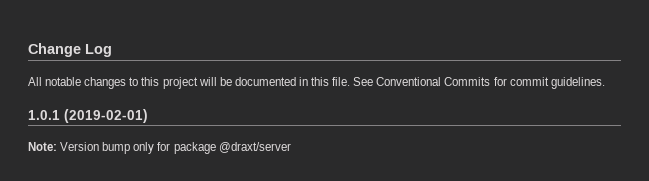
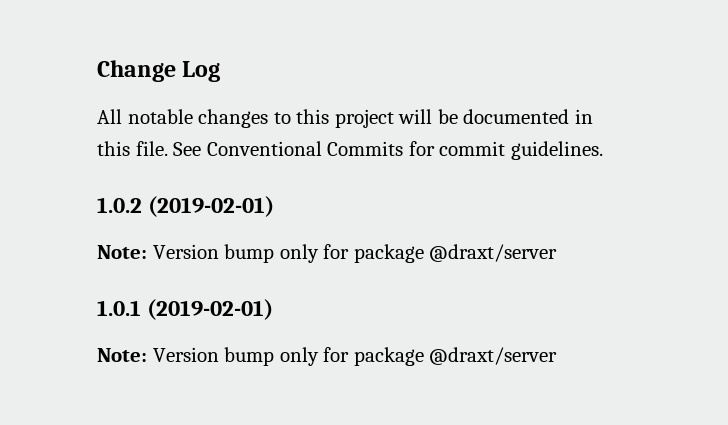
+ 1.0.2 (2019-02-01)
+ Note: Version bump only for package @draxt/server

